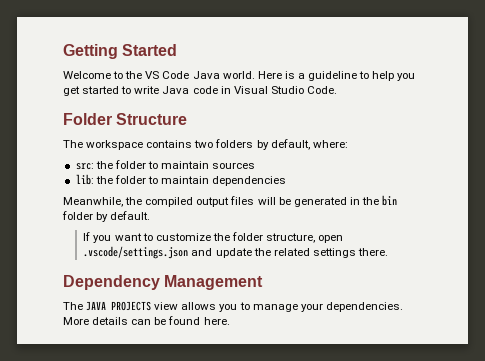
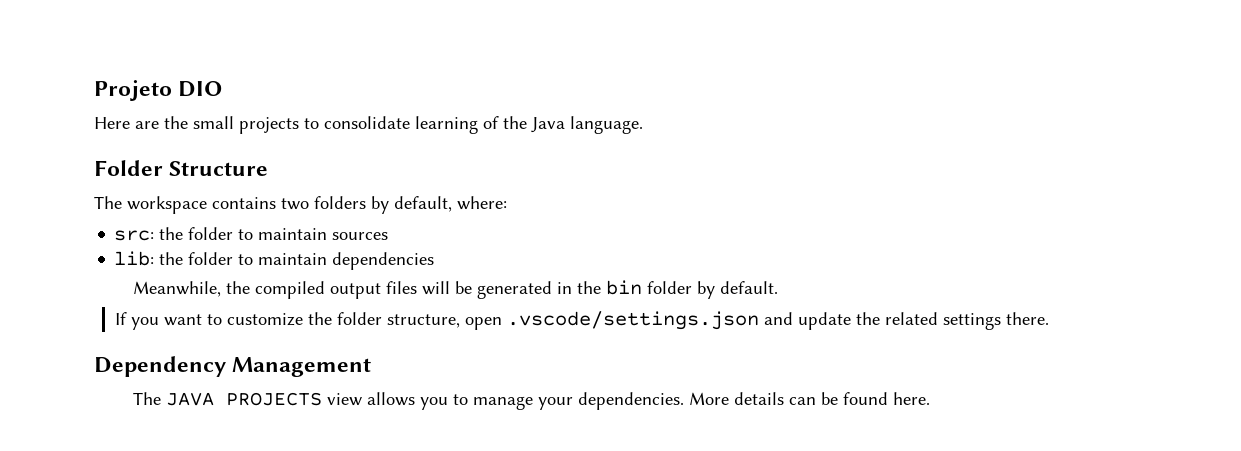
- Getting Started
- Welcome to the VS Code Java world. Here is a guideline to help you get started to write Java code in Visual Studio Code.
+ Projeto DIO
+ Here are the small projects to consolidate learning of the Java language.

